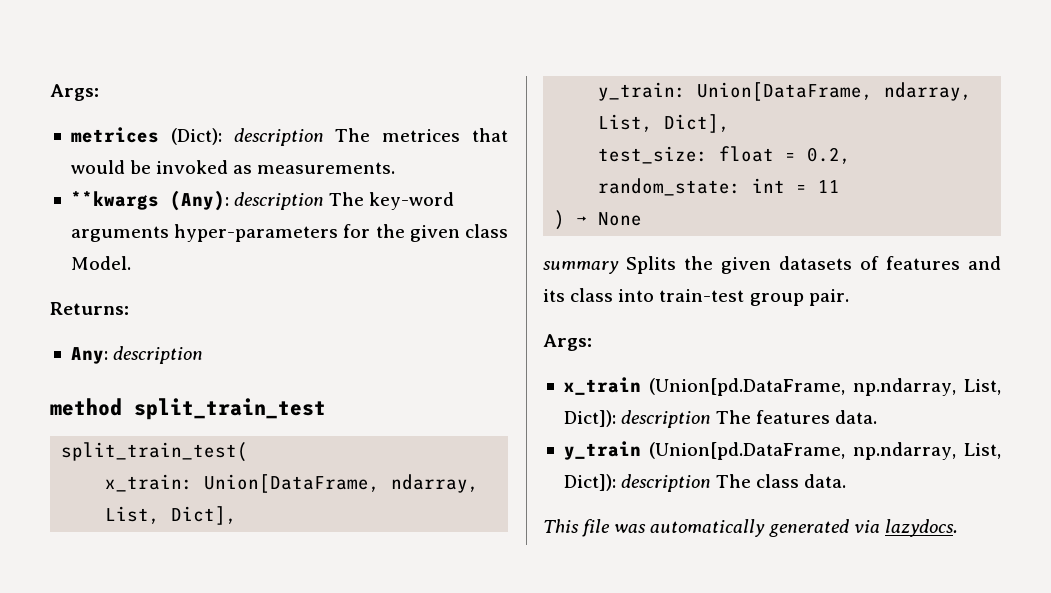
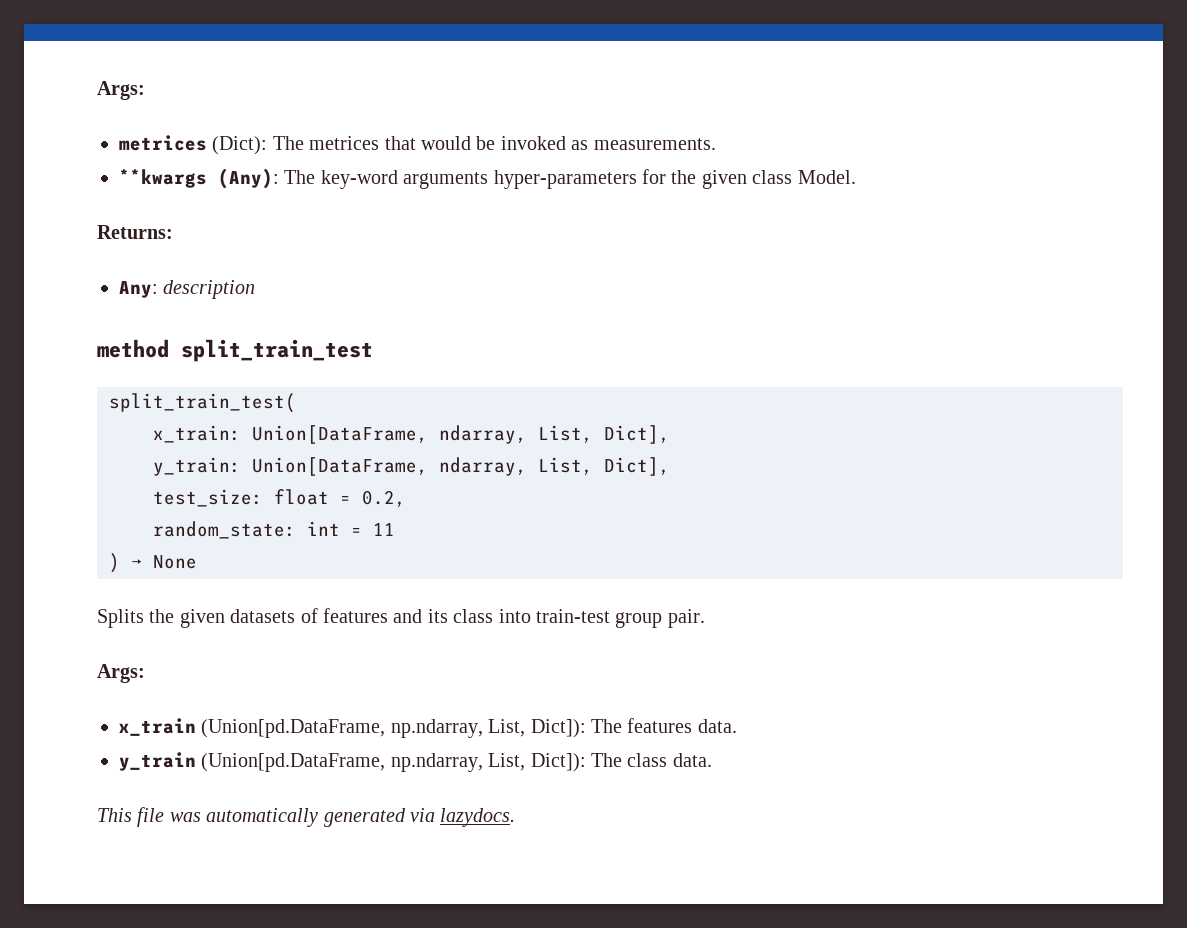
- metrices (Dict): description The metrices that would be invoked as measurements.
+ metrices (Dict): The metrices that would be invoked as measurements.
- **kwargs (Any): description The key-word arguments hyper-parameters for the given class Model.
+ **kwargs (Any): The key-word arguments hyper-parameters for the given class Model.
- summary Splits the given datasets of features and its class into train-test group pair.
+ Splits the given datasets of features and its class into train-test group pair.
- x_train (Union[pd.DataFrame, np.ndarray, List, Dict]): description The features data.
+ x_train (Union[pd.DataFrame, np.ndarray, List, Dict]): The features data.
- y_train (Union[pd.DataFrame, np.ndarray, List, Dict]): description The class data.
+ y_train (Union[pd.DataFrame, np.ndarray, List, Dict]): The class data.

